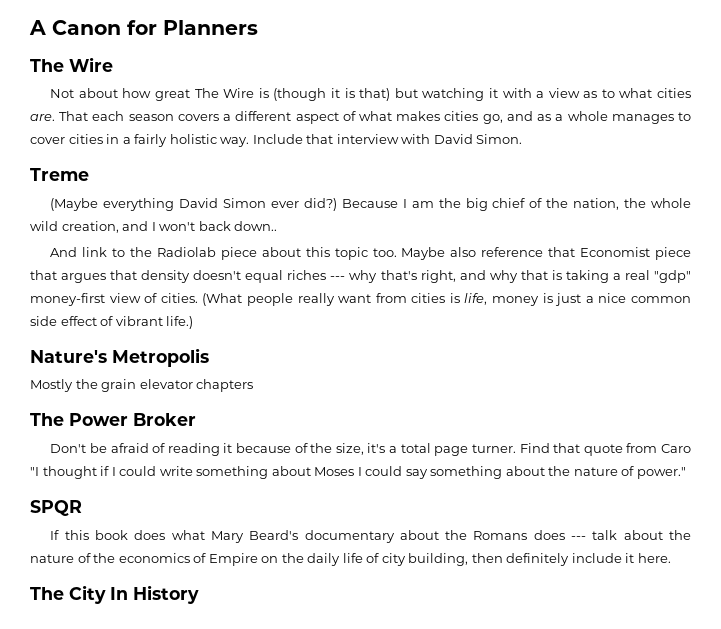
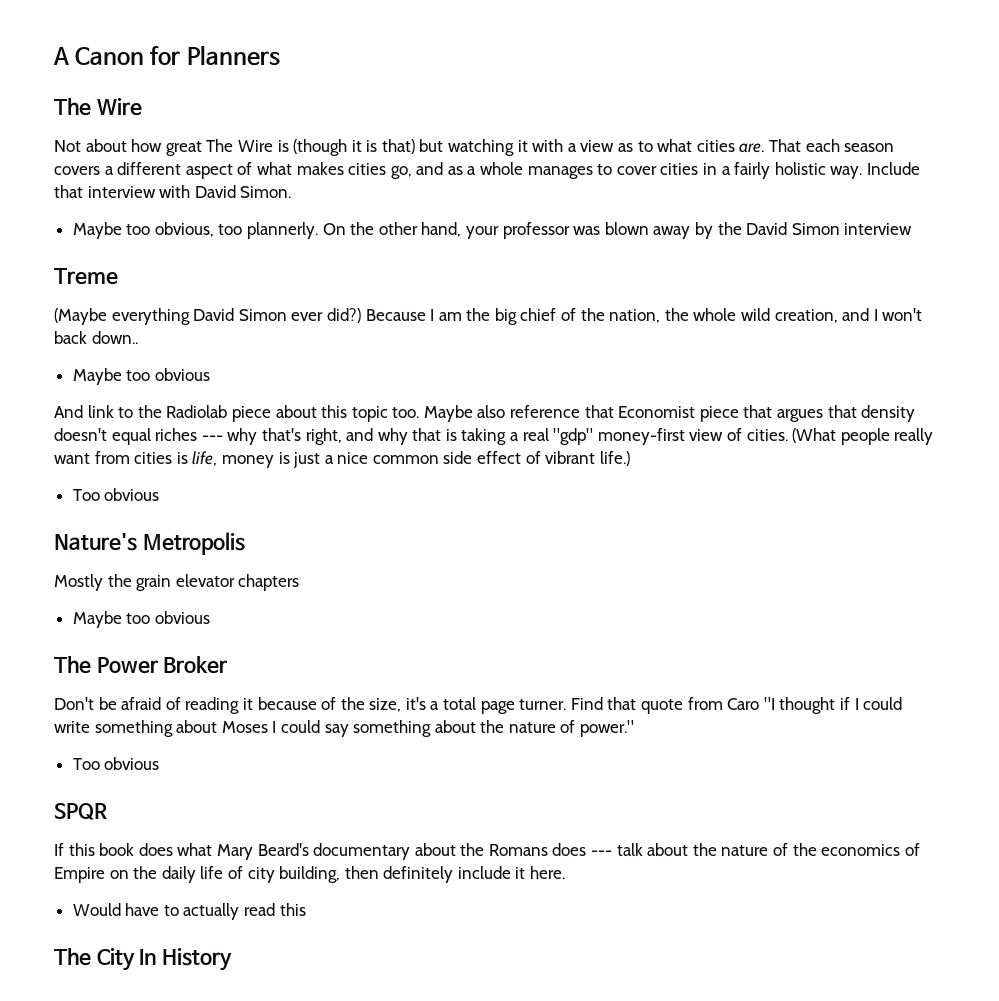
+ Maybe too obvious, too plannerly. On the other hand, your professor was blown away by the David Simon interview
  Because I am the big chief of the nation, the whole wild creation, and I won't back down..
+ Maybe too obvious
  (What people really want from cities is life, money is just a nice common side effect of vibrant life.)
+ Too obvious
  Mostly the grain elevator chapters
+ Maybe too obvious
  Find that quote from Caro "I thought if I could write something about Moses I could say something about the nature of power."
+ Too obvious
+ Would have to actually read this

